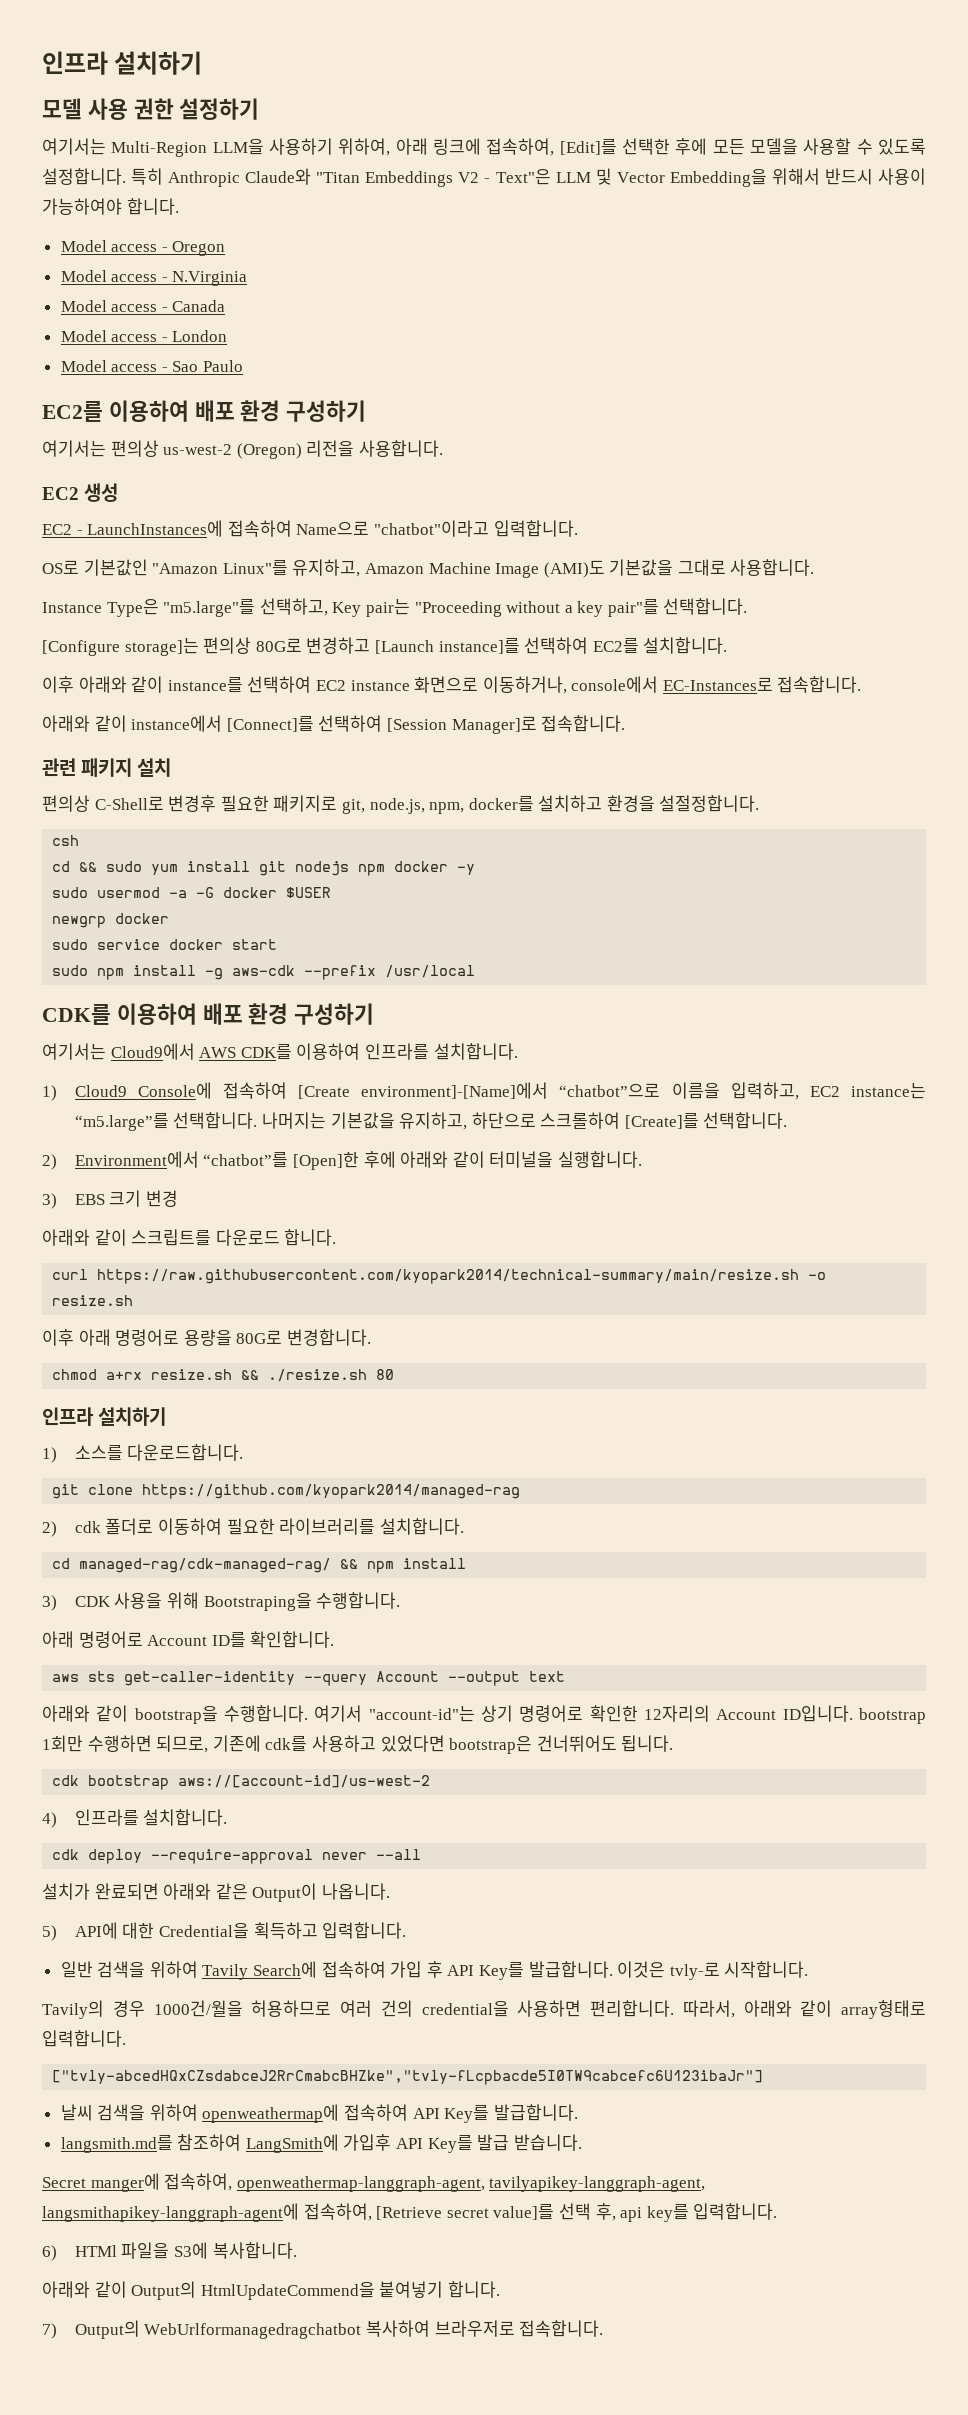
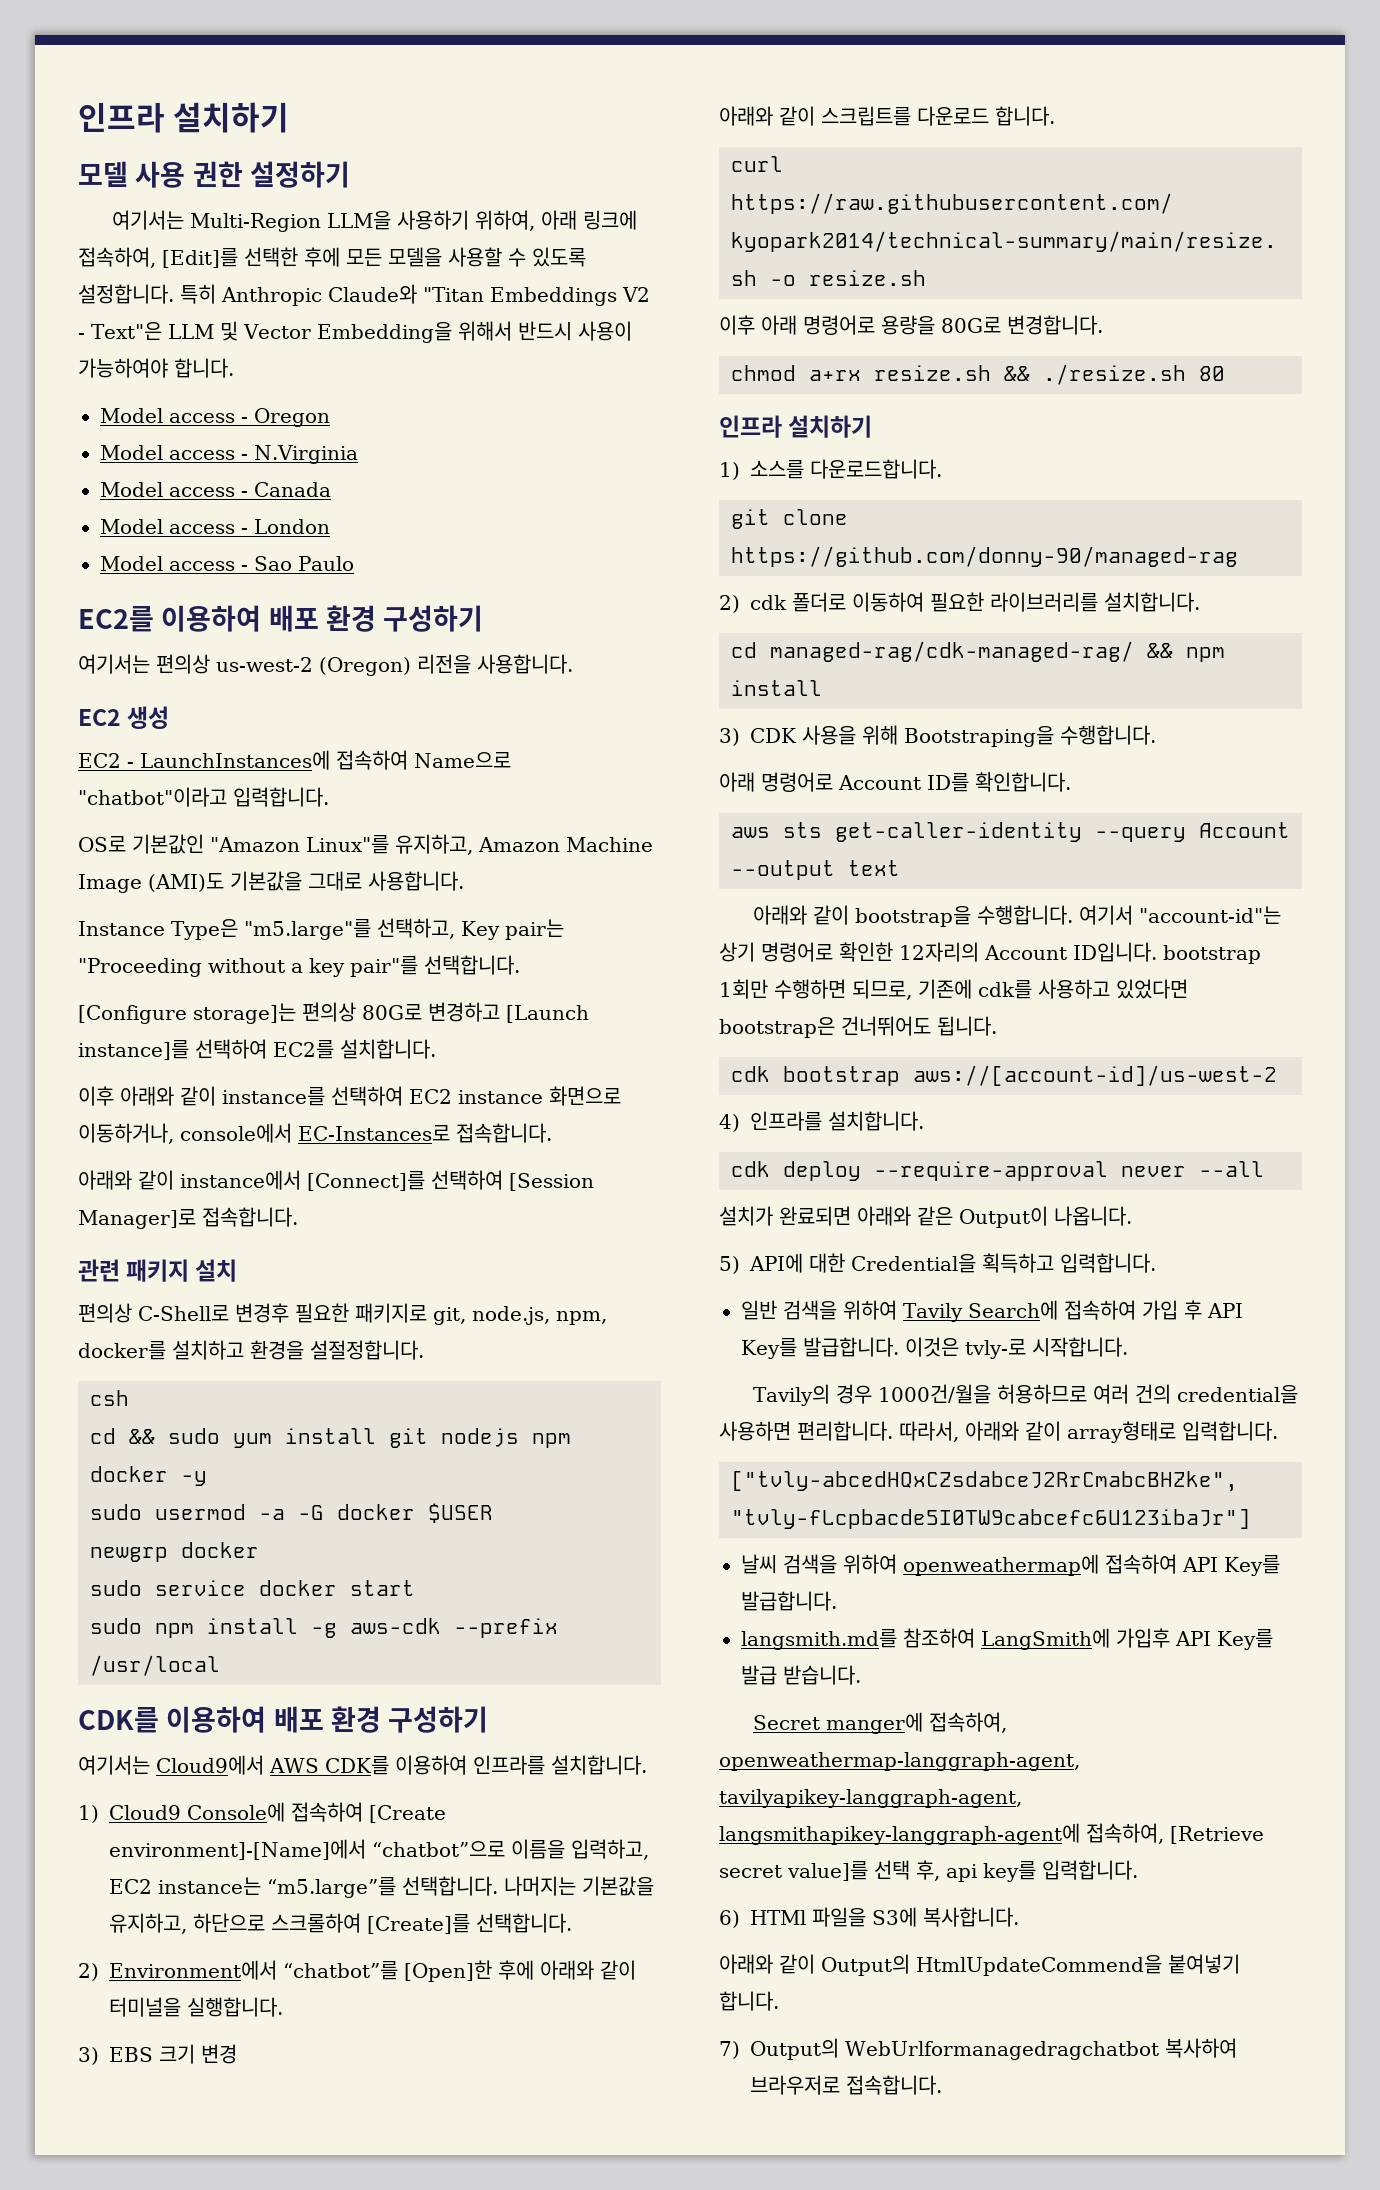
- git clone https://github.com/kyopark2014/managed-rag
+ git clone https://github.com/donny-90/managed-rag

